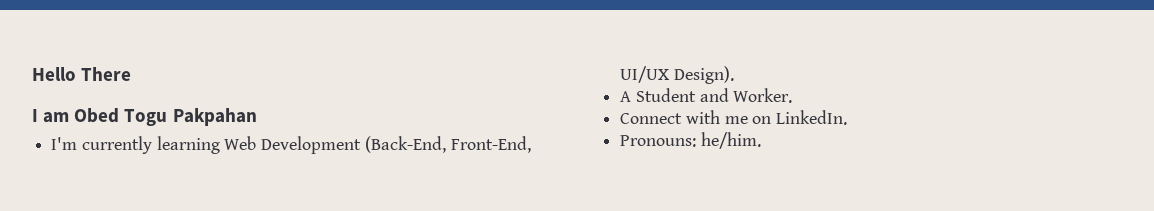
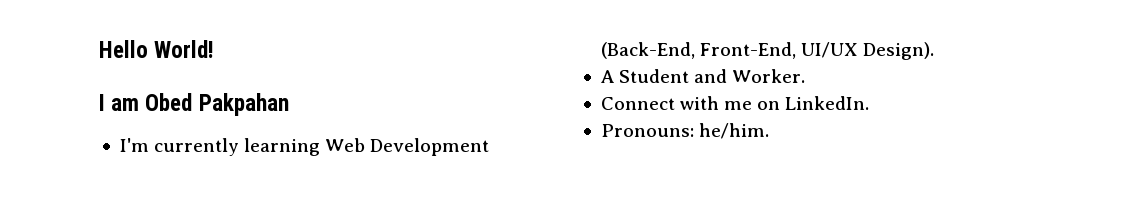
- Hello There
+ Hello World!
- I am Obed Togu Pakpahan
+ I am Obed Pakpahan

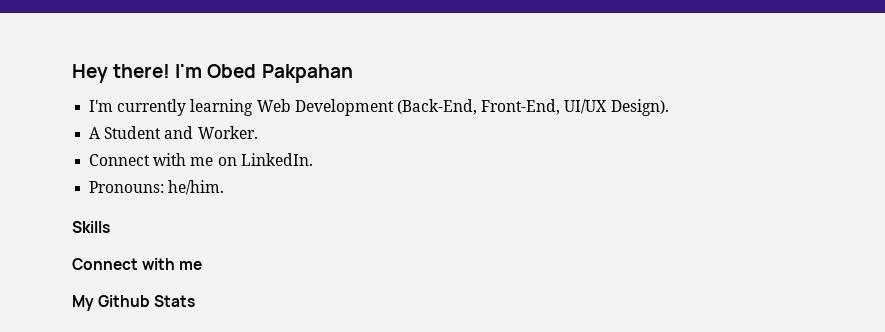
- Hello World!
- I am Obed Pakpahan
+ Hey there! I'm Obed Pakpahan
+ Skills
+ Connect with me
+ My Github Stats

